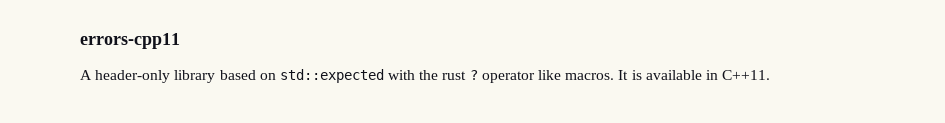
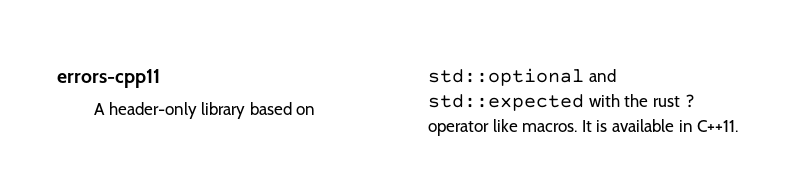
- A header-only library based on std::expected with the rust ? operator like macros.
+ A header-only library based on std::optional and std::expected with the rust ? operator like macros.

